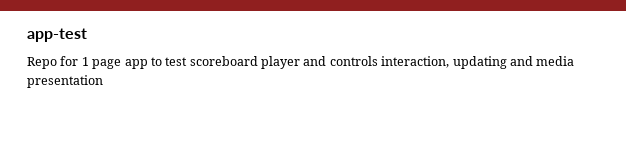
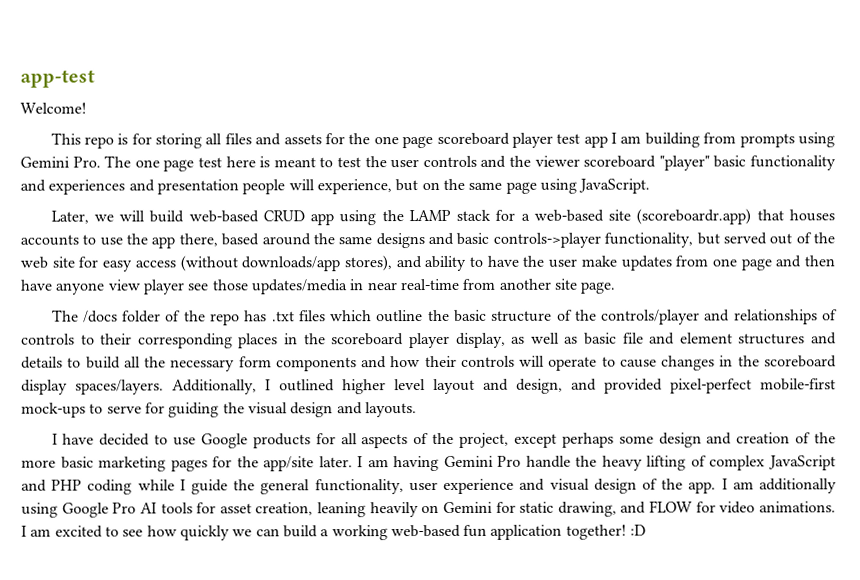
- Repo for 1 page app to test scoreboard player and controls interaction, updating and media presentation
+ Welcome!
+ This repo is for storing all files and assets for the one page scoreboard player test app I am building from prompts using Gemini Pro. The one page test here is meant to test the user controls and the viewer scoreboard "player" basic functionality and experiences and presentation people will experience, but on the same page using JavaScript.
+ Later, we will build web-based CRUD app using the LAMP stack for a web-based site (scoreboardr.app) that houses accounts to use the app there, based around the same designs and basic controls->player functionality, but served out of the web site for easy access (without downloads/app stores), and ability to have the user make updates from one page and then have anyone view player see those updates/media in near real-time from another site page.
+ The /docs folder of the repo has .txt files which outline the basic structure of the controls/player and relationships of controls to their corresponding places in the scoreboard player display, as well as basic file and element structures and details to build all the necessary form components and how their controls will operate to cause changes in the scoreboard display spaces/layers. Additionally, I outlined higher level layout and design, and provided pixel-perfect mobile-first mock-ups to serve for guiding the visual design and layouts.
+ I have decided to use Google products for all aspects of the project, except perhaps some design and creation of the more basic marketing pages for the app/site later. I am having Gemini Pro handle the heavy lifting of complex JavaScript and PHP coding while I guide the general functionality, user experience and visual design of the app. I am additionally using Google Pro AI tools for asset creation, leaning heavily on Gemini for static drawing, and FLOW for video animations. I am excited to see how quickly we can build a working web-based fun application together! :D

